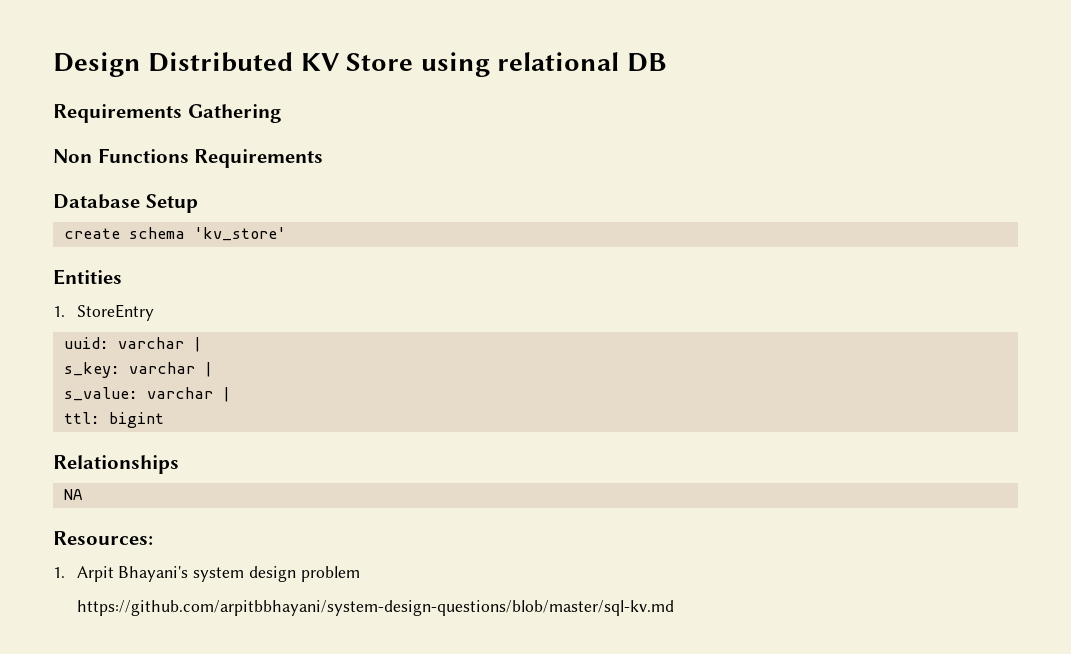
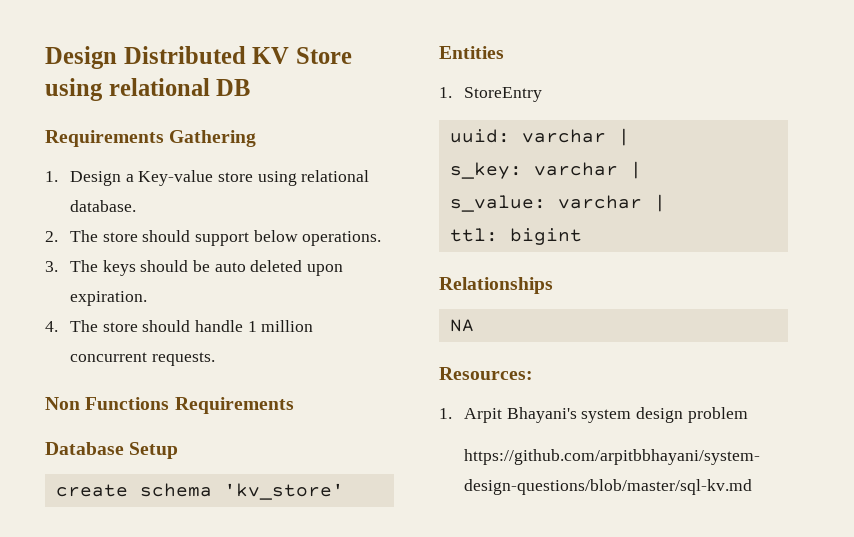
+ 1. Design a Key-value store using relational database.
+ 2. The store should support below operations.
+ 3. The keys should be auto deleted upon expiration.
+ 4. The store should handle 1 million concurrent requests.

